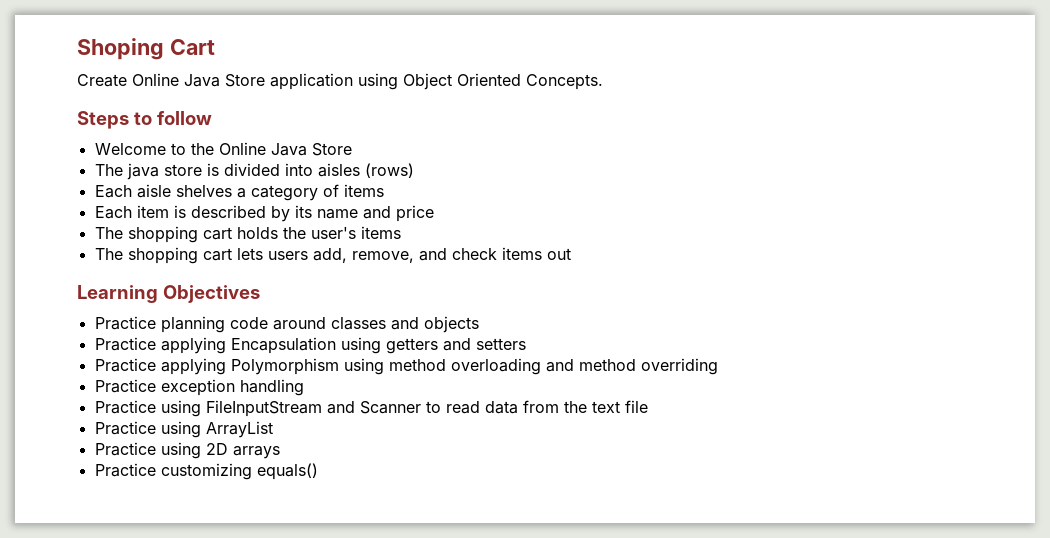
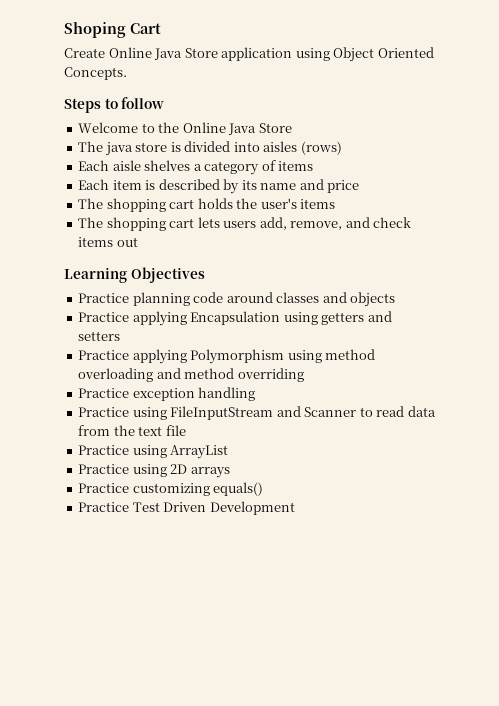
+ Practice Test Driven Development

